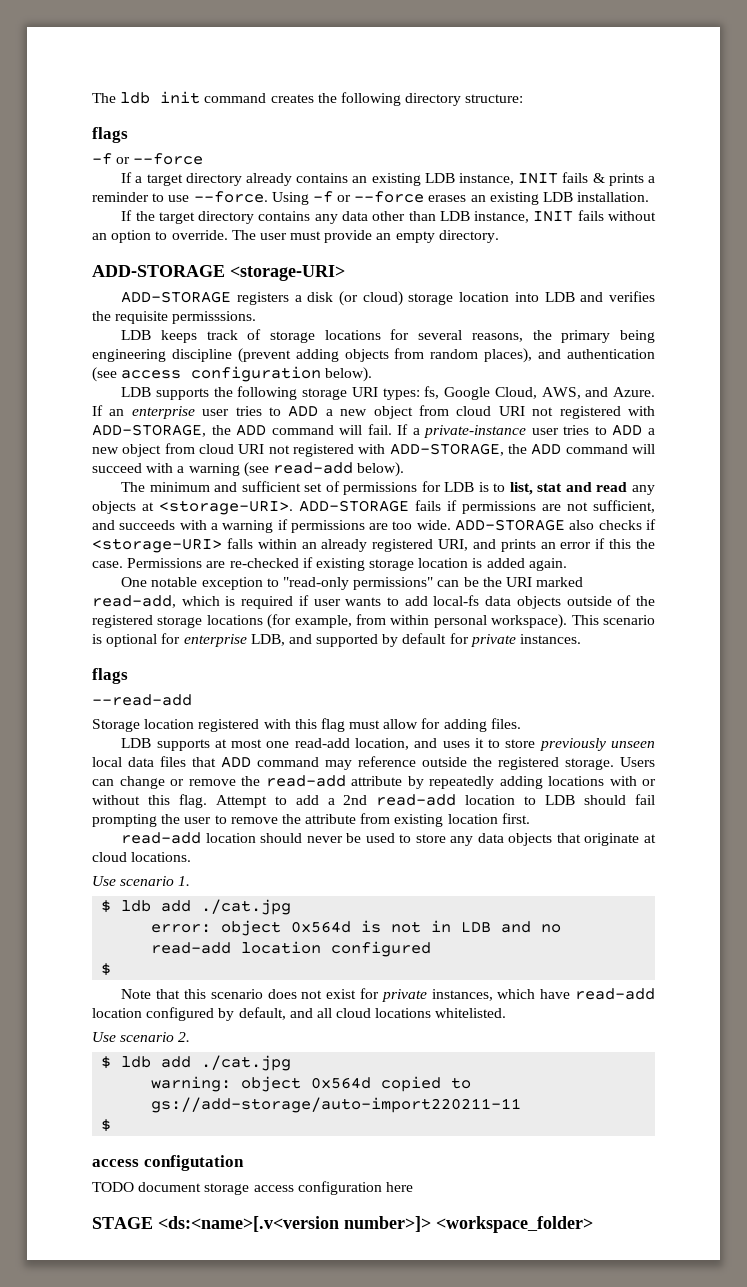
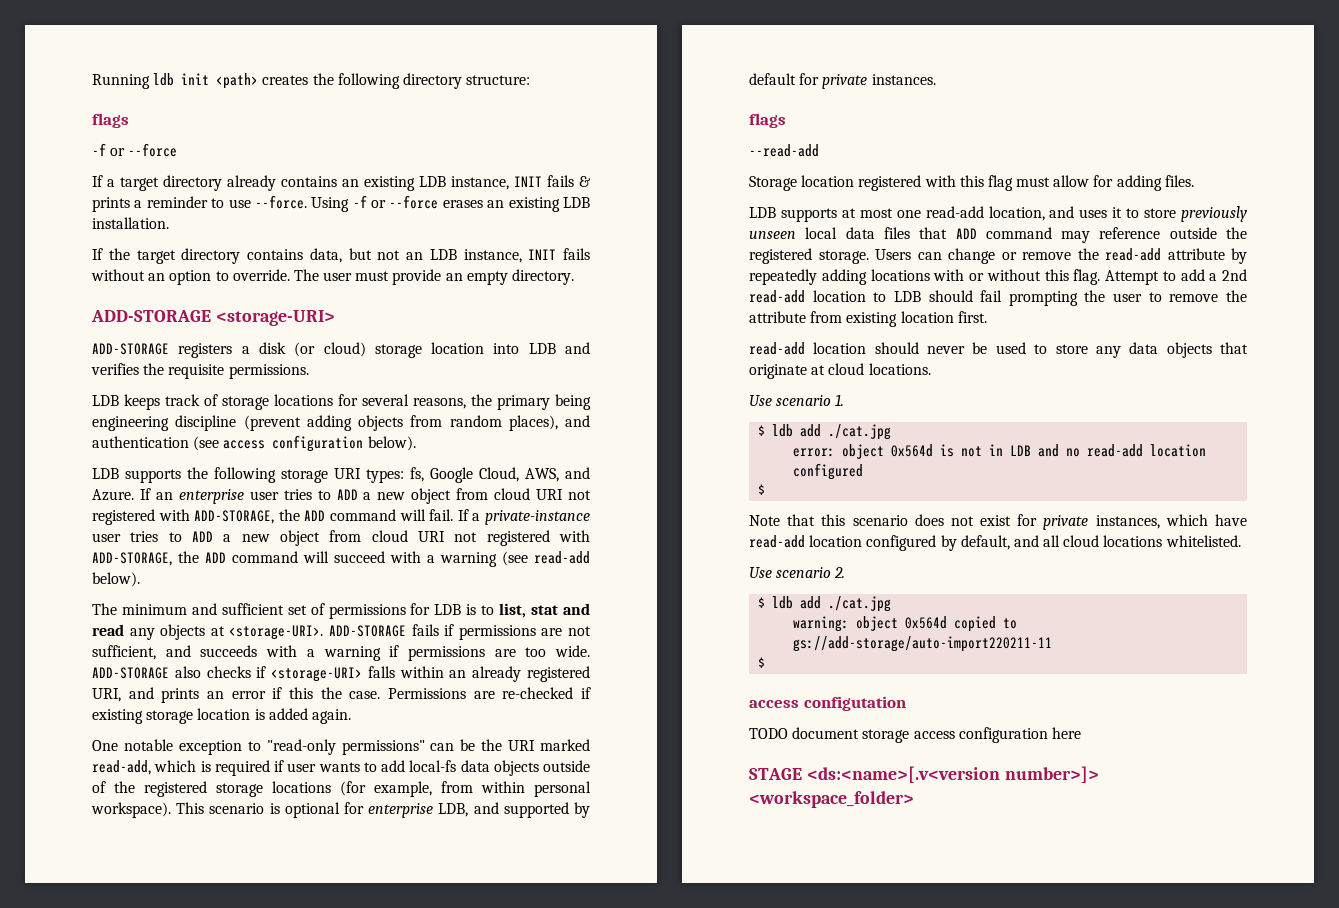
- The ldb init command creates the following directory structure:
+ Running ldb init <path> creates the following directory structure:
- If the target directory contains any data other than LDB instance, INIT fails without an option to override.
+ If the target directory contains data, but not an LDB instance, INIT fails without an option to override.
- ADD-STORAGE registers a disk (or cloud) storage location into LDB and verifies the requisite permisssions.
+ ADD-STORAGE registers a disk (or cloud) storage location into LDB and verifies the requisite permissions.

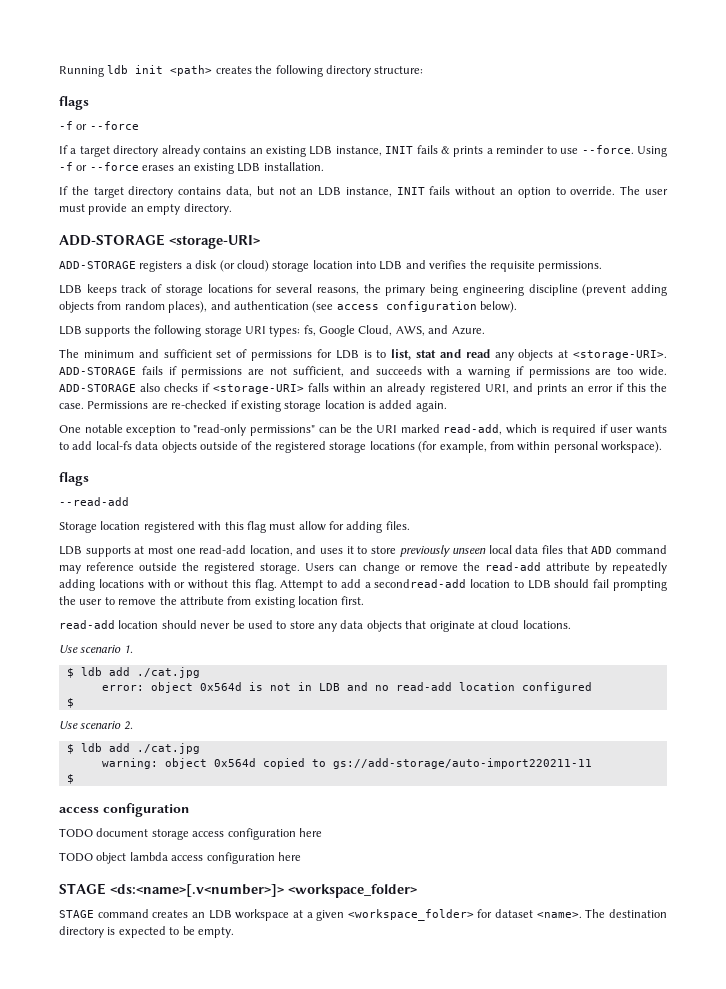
- If an enterprise user tries to ADD a new object from cloud URI not registered with ADD-STORAGE, the ADD command will fail. If a private-instance user tries to ADD a new object from cloud URI not registered with ADD-STORAGE, the ADD command will succeed with a warning (see read-add below).
- This scenario is optional for enterprise LDB, and supported by default for private instances.
- Attempt to add a 2nd read-add location to LDB should fail prompting the user to remove the attribute from existing location first.
+ Attempt to add a secondread-add location to LDB should fail prompting the user to remove the attribute from existing location first.
- Note that this scenario does not exist for private instances, which have read-add location configured by default, and all cloud locations whitelisted.
  warning: object 0x564d copied to gs://add-storage/auto-import220211-11
  $
- access configutation
+ access configuration
- STAGE <ds:<name>[.v<version number>]> <workspace_folder>
+ TODO object lambda access configuration here
+ STAGE <ds:<name>[.v<number>]> <workspace_folder>
+ STAGE command creates an LDB workspace at a given <workspace_folder> for dataset <name>. The destination directory is expected to be empty.

